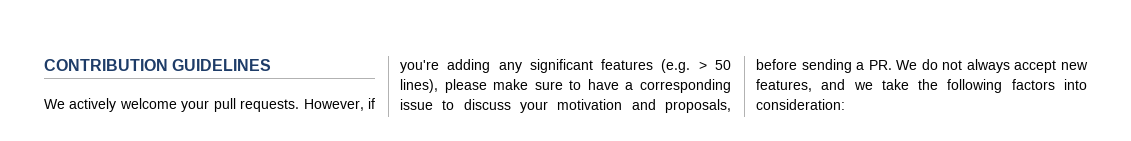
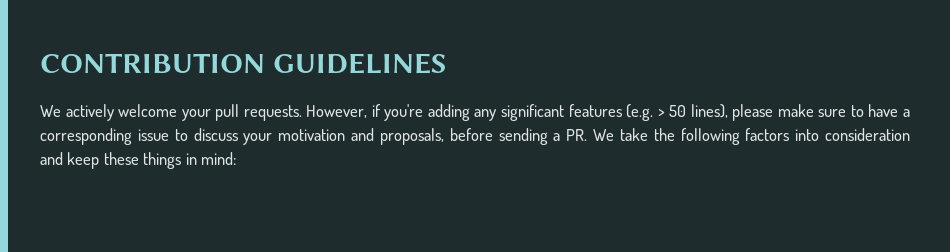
- However, if you're adding any significant features (e.g. > 50 lines), please make sure to have a corresponding issue to discuss your motivation and proposals, before sending a PR. We do not always accept new features, and we take the following factors into consideration:
+ However, if you're adding any significant features (e.g. > 50 lines), please make sure to have a corresponding issue to discuss your motivation and proposals, before sending a PR. We take the following factors into consideration and keep these things in mind:

